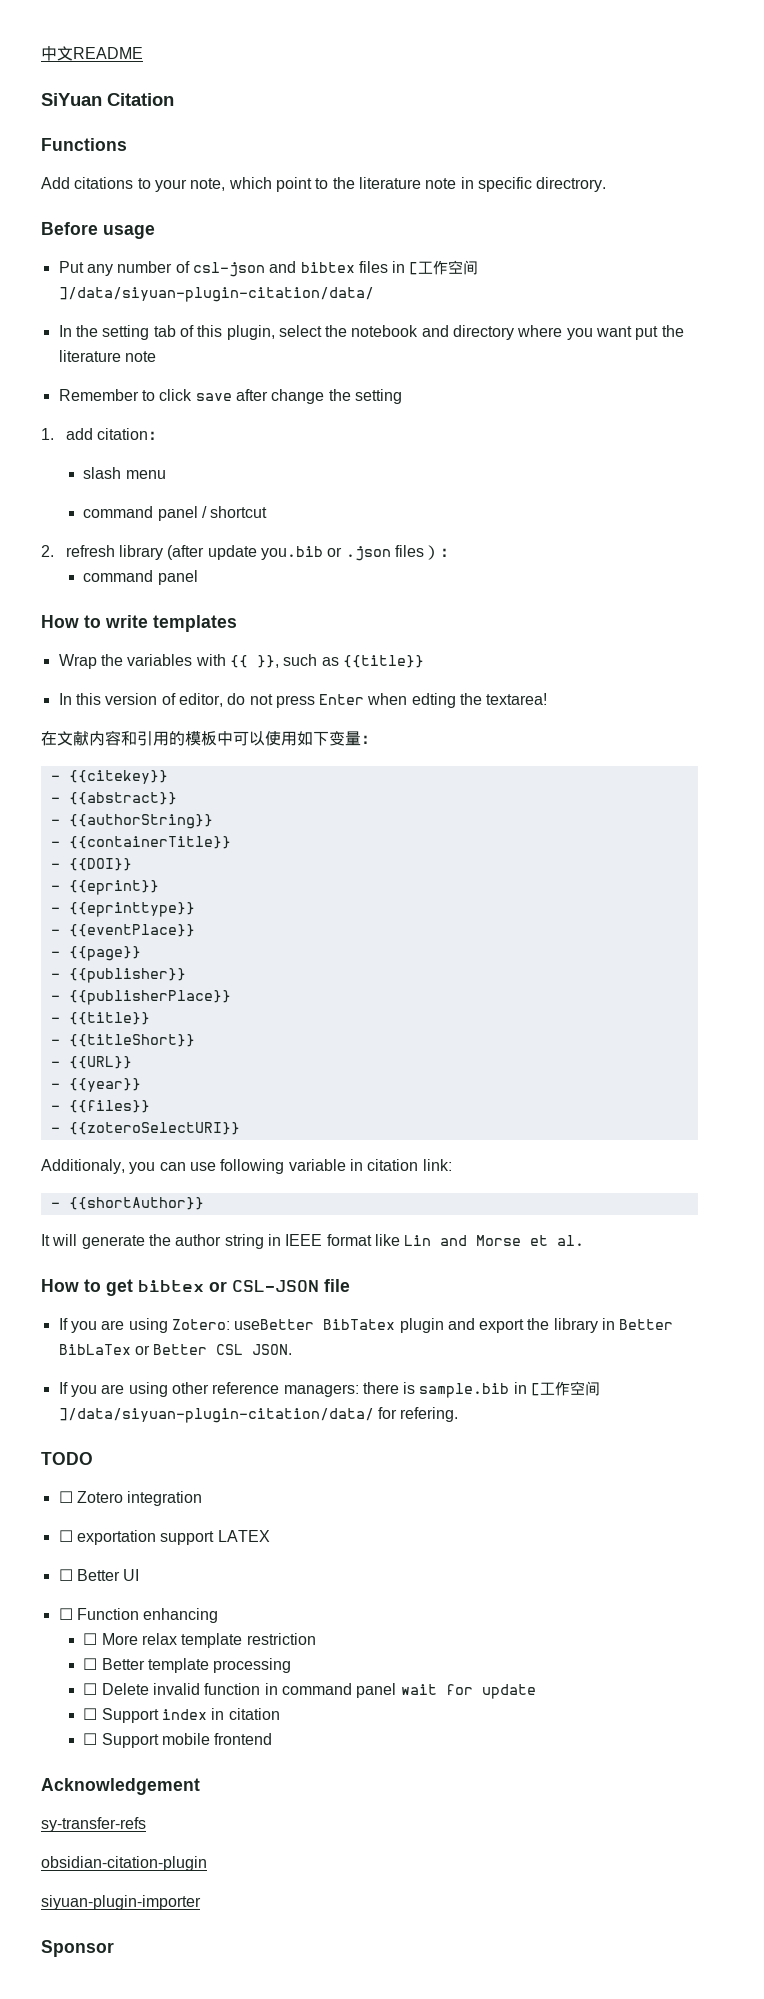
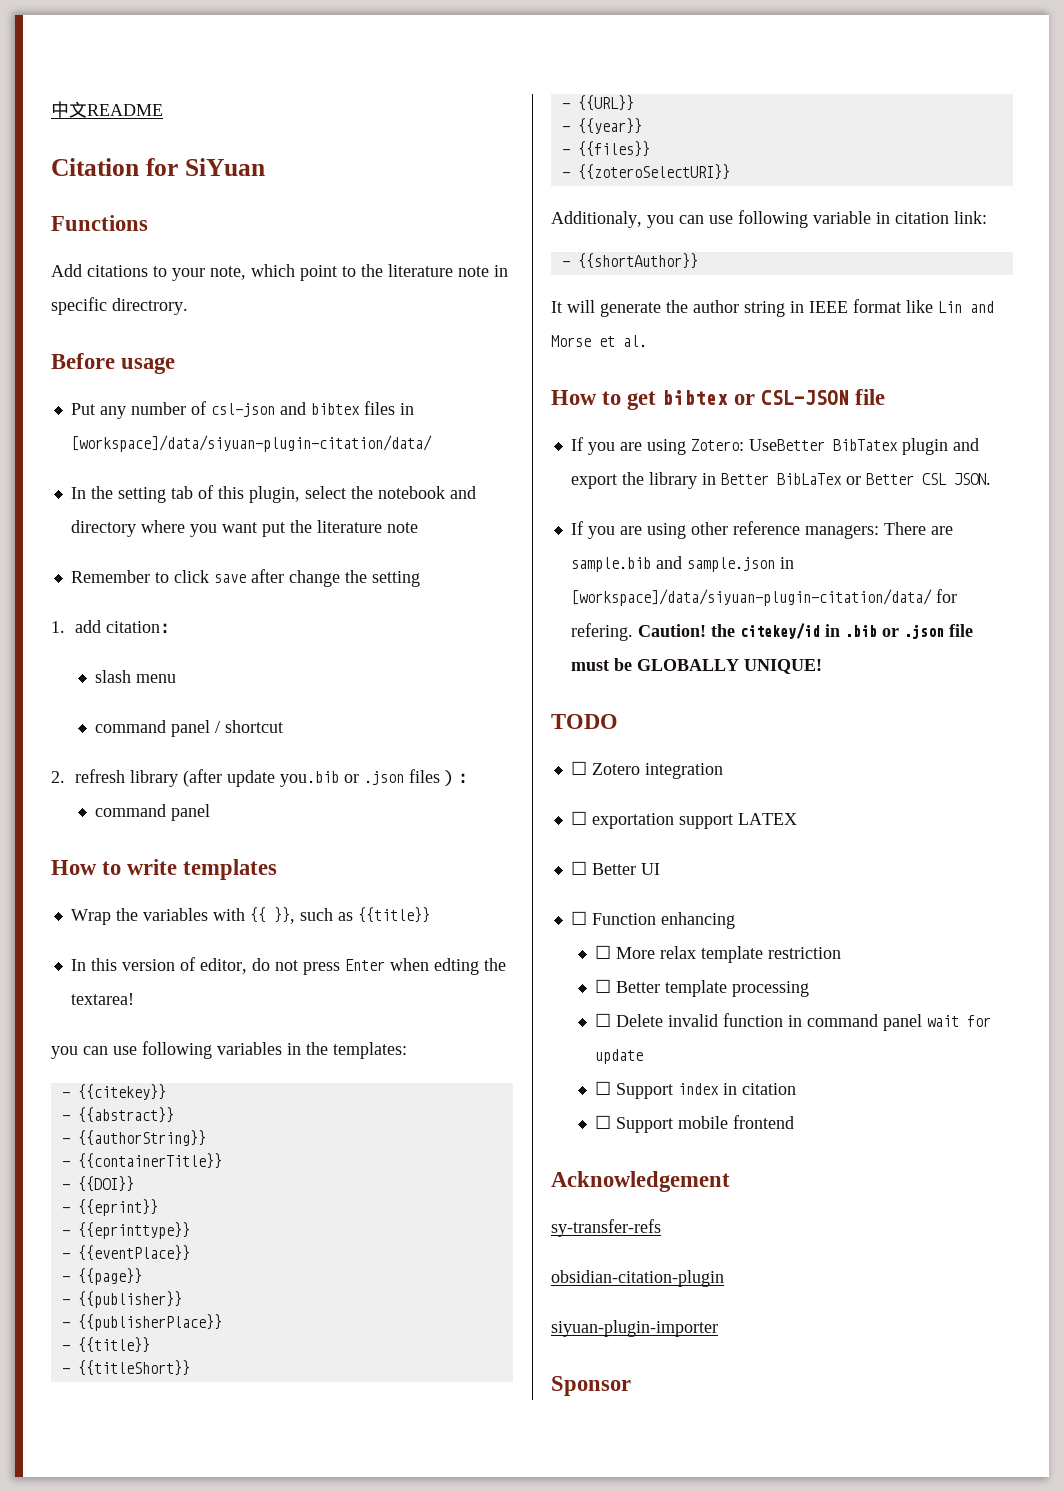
- SiYuan Citation
+ Citation for SiYuan
- Put any number of csl-json and bibtex files in [工作空间]/data/siyuan-plugin-citation/data/
+ Put any number of csl-json and bibtex files in [workspace]/data/siyuan-plugin-citation/data/
- 在文献内容和引用的模板中可以使用如下变量：
+ you can use following variables in the templates:
- If you are using Zotero: useBetter BibTatex plugin and export the library in Better BibLaTex or Better CSL JSON.
+ If you are using Zotero: UseBetter BibTatex plugin and export the library in Better BibLaTex or Better CSL JSON.
- If you are using other reference managers: there is sample.bib in [工作空间]/data/siyuan-plugin-citation/data/ for refering.
+ If you are using other reference managers: There are sample.bib and sample.json in [workspace]/data/siyuan-plugin-citation/data/ for refering. Caution! the citekey/id in .bib or .json file must be GLOBALLY UNIQUE!

